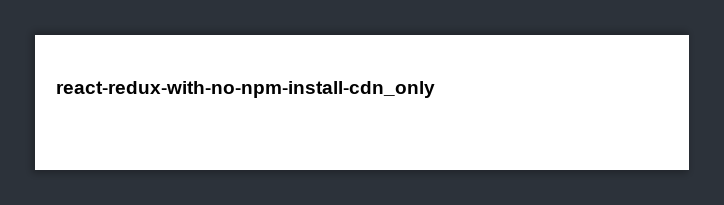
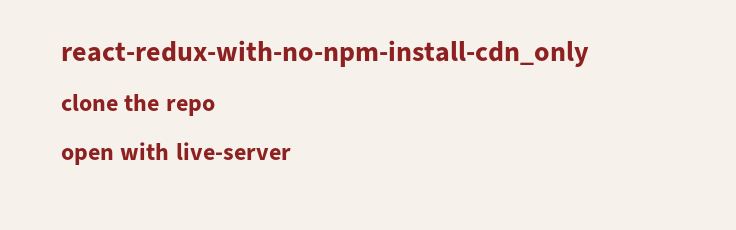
+ clone the repo
+ open with live-server

